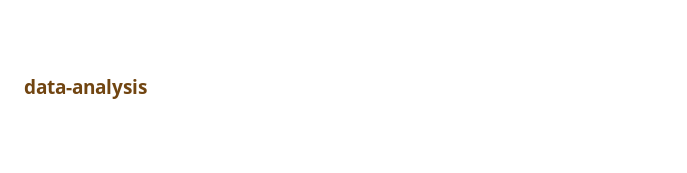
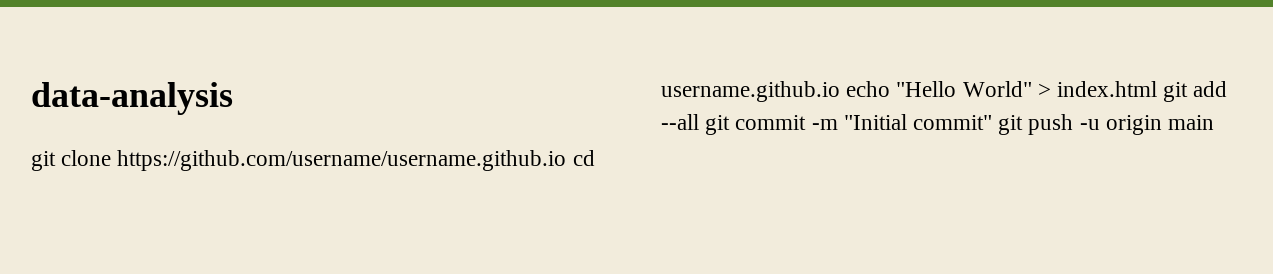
+ git clone https://github.com/username/username.github.io cd username.github.io echo "Hello World" > index.html git add --all git commit -m "Initial commit" git push -u origin main

